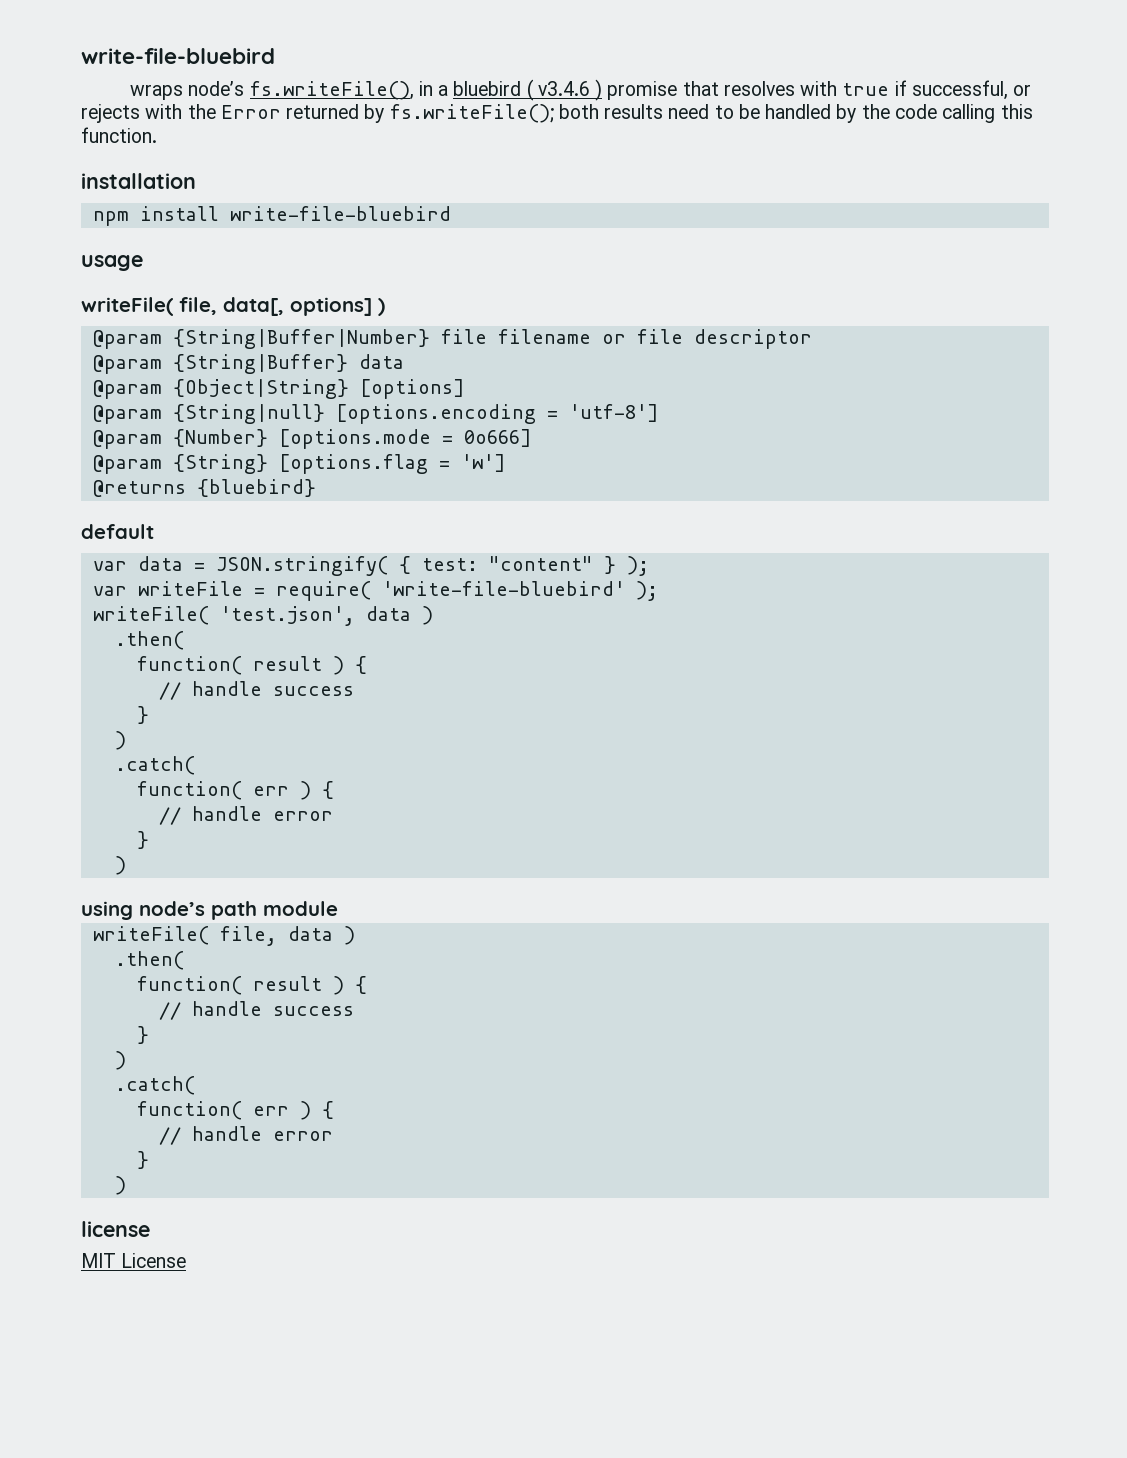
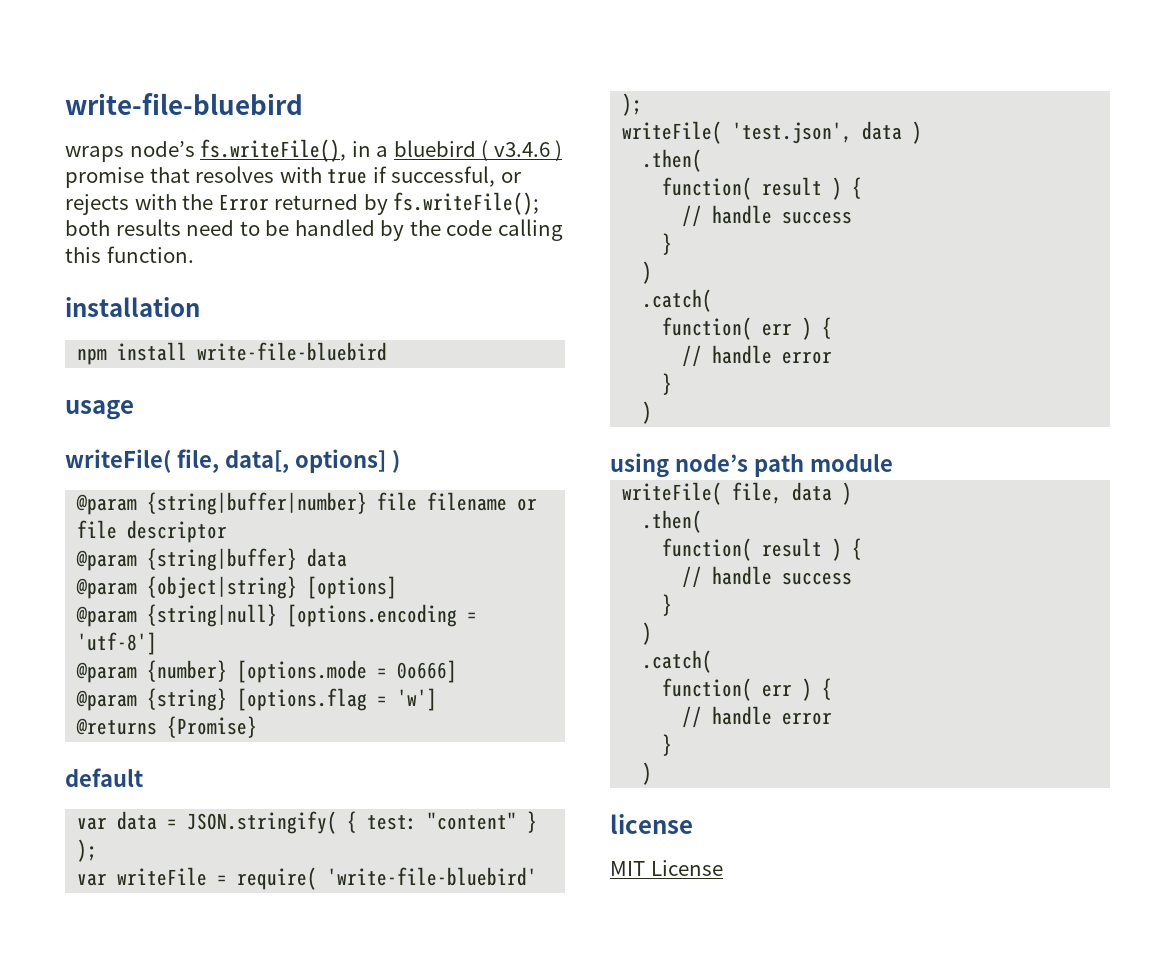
- @param {String|Buffer|Number} file filename or file descriptor
+ @param {string|buffer|number} file filename or file descriptor
- @param {String|Buffer} data
+ @param {string|buffer} data
- @param {Object|String} [options]
+ @param {object|string} [options]
- @param {String|null} [options.encoding = 'utf-8']
+ @param {string|null} [options.encoding = 'utf-8']
- @param {Number} [options.mode = 0o666]
+ @param {number} [options.mode = 0o666]
- @param {String} [options.flag = 'w']
+ @param {string} [options.flag = 'w']
- @returns {bluebird}
+ @returns {Promise}

